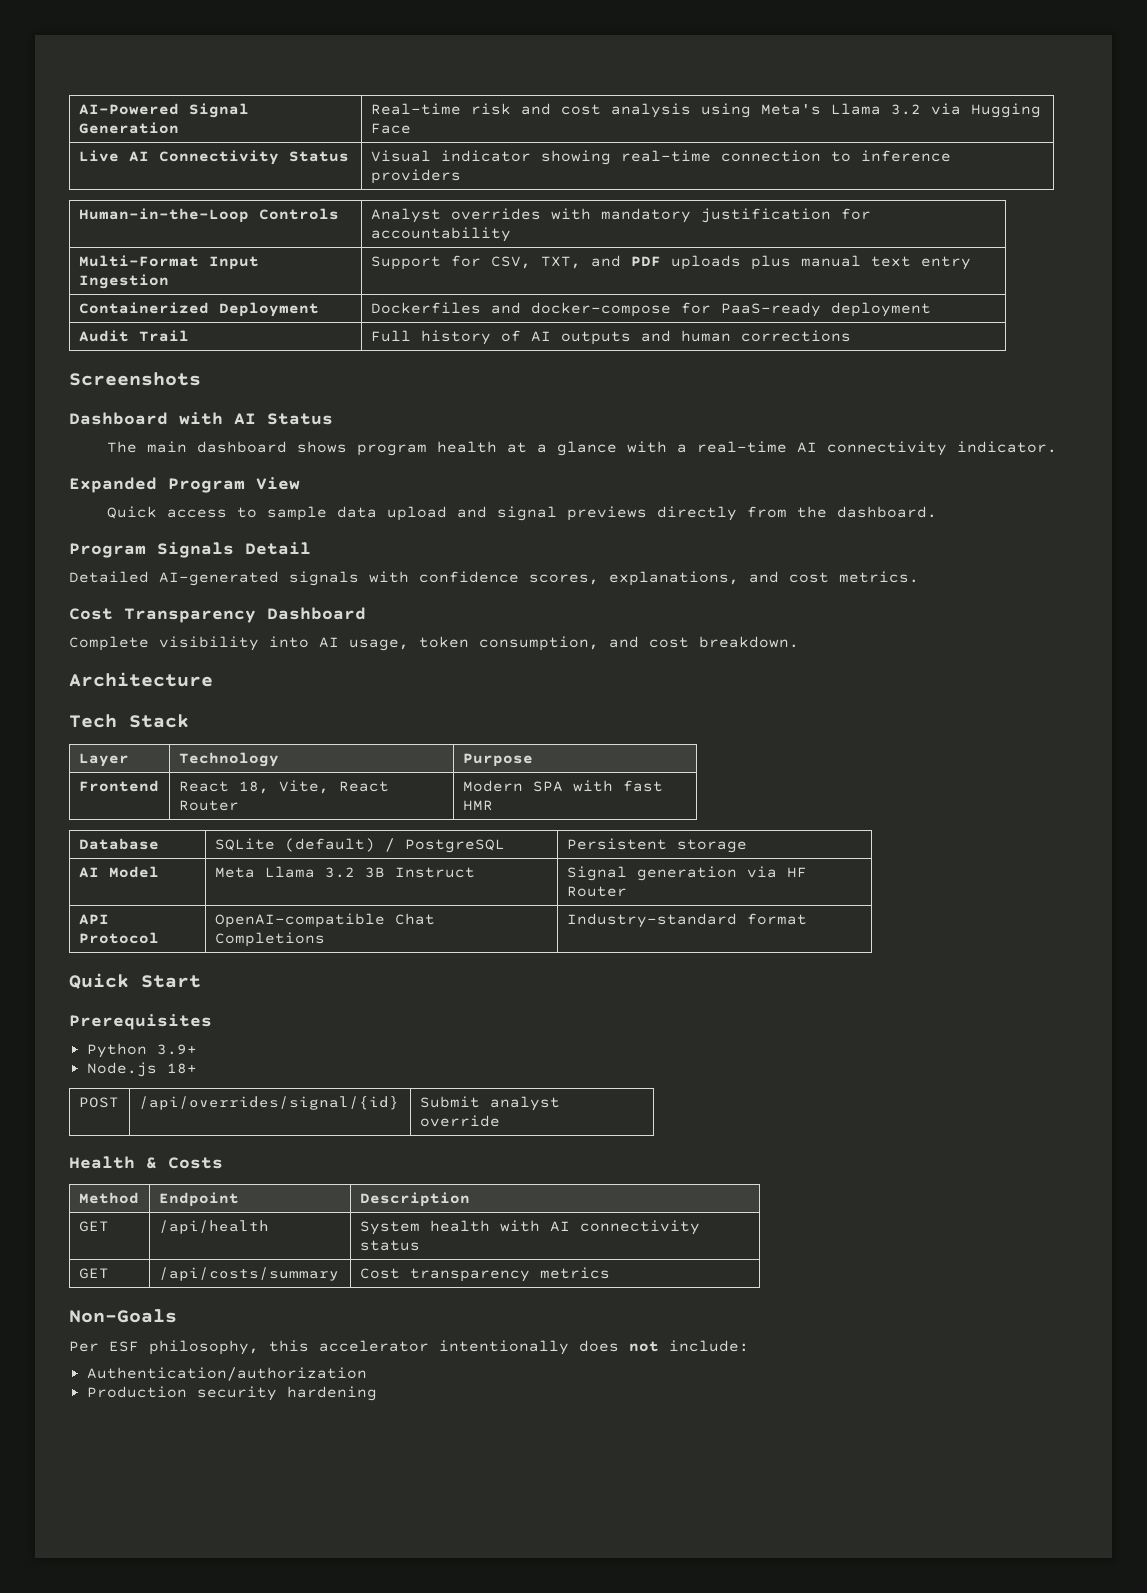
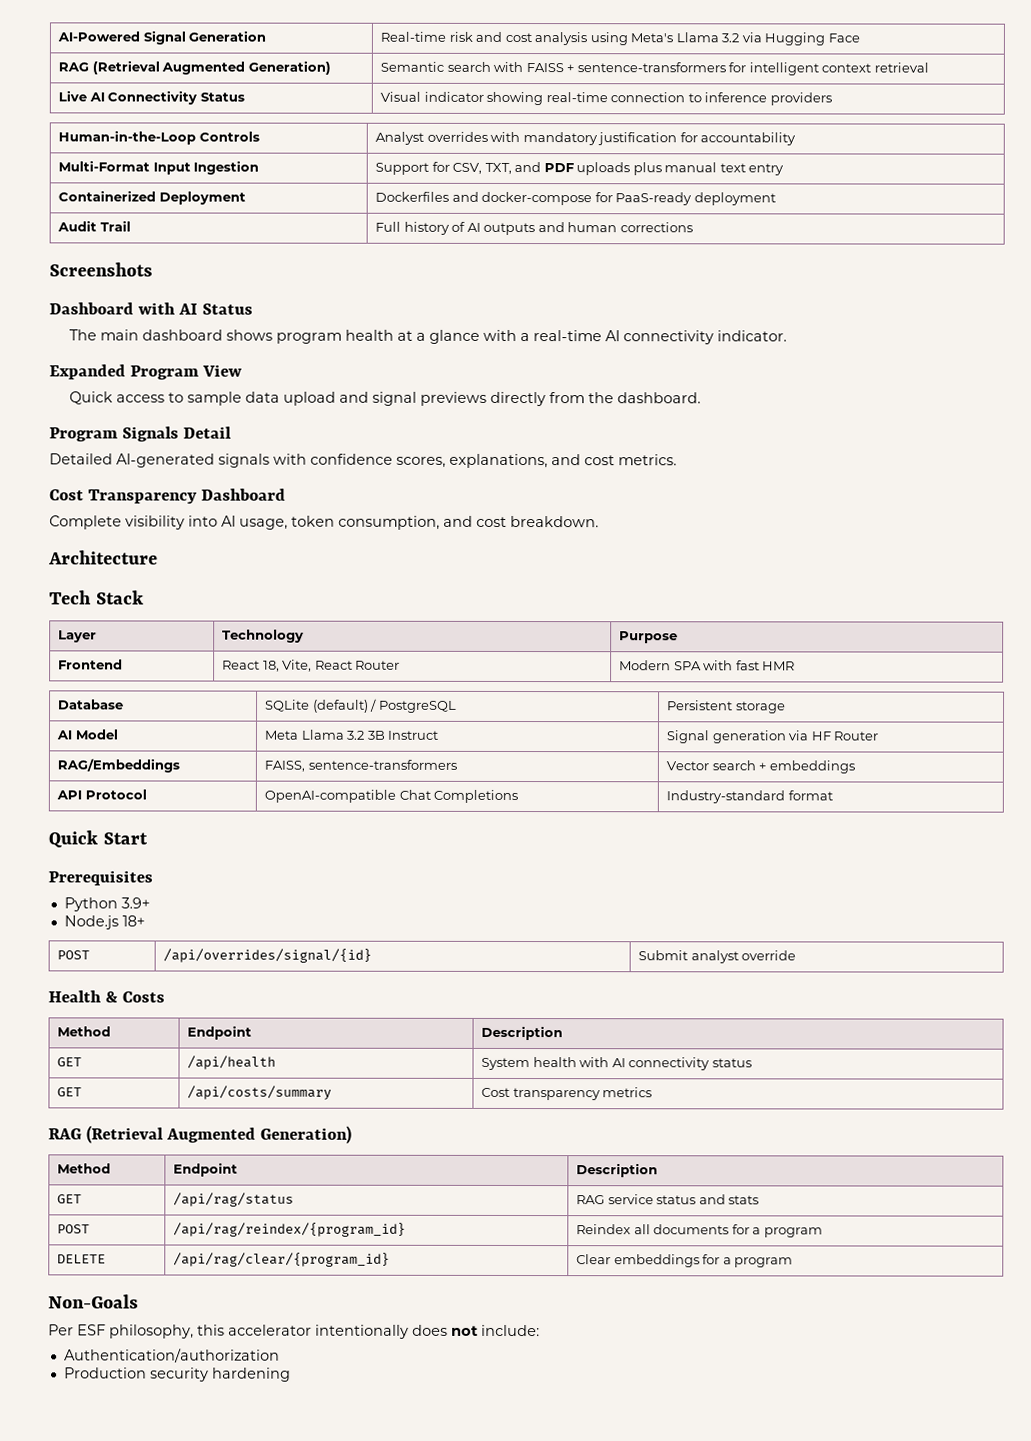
+ RAG (Retrieval Augmented Generation) | Semantic search with FAISS + sentence-transformers for intelligent context retrieval
+ RAG/Embeddings | FAISS, sentence-transformers | Vector search + embeddings
  GET | /api/costs/summary | Cost transparency metrics
+ RAG (Retrieval Augmented Generation)
+ Method | Endpoint | Description
+ GET | /api/rag/status | RAG service status and stats
+ POST | /api/rag/reindex/{program_id} | Reindex all documents for a program
+ DELETE | /api/rag/clear/{program_id} | Clear embeddings for a program

